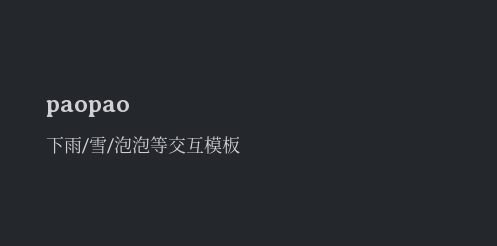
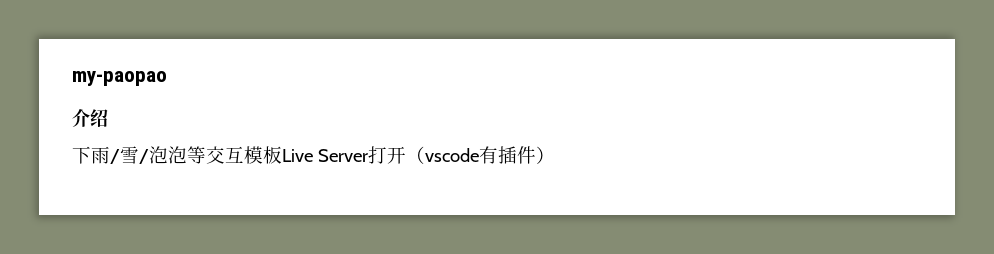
- paopao
+ my-paopao
+ 介绍
- 下雨/雪/泡泡等交互模板
+ 下雨/雪/泡泡等交互模板Live Server打开（vscode有插件）

